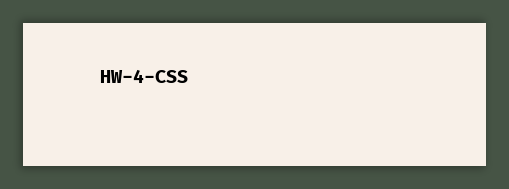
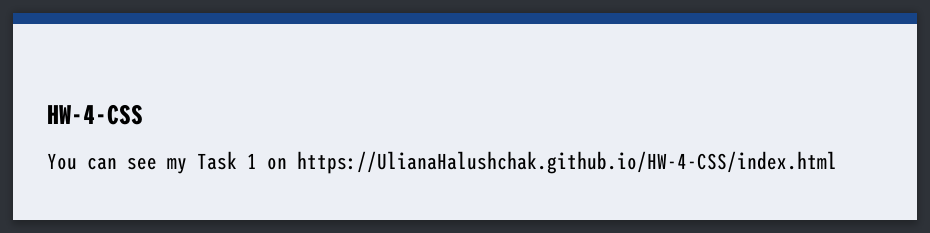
+ You can see my Task 1 on https://UlianaHalushchak.github.io/HW-4-CSS/index.html

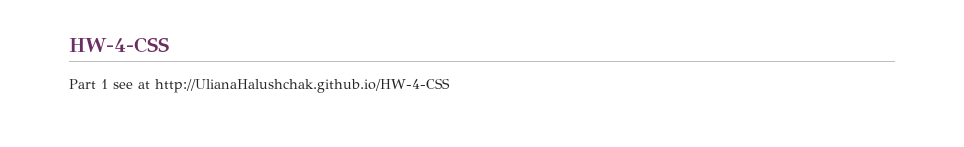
- You can see my Task 1 on https://UlianaHalushchak.github.io/HW-4-CSS/index.html
+ Part 1 see at http://UlianaHalushchak.github.io/HW-4-CSS

